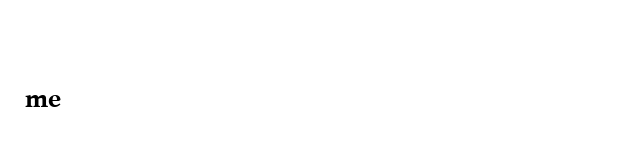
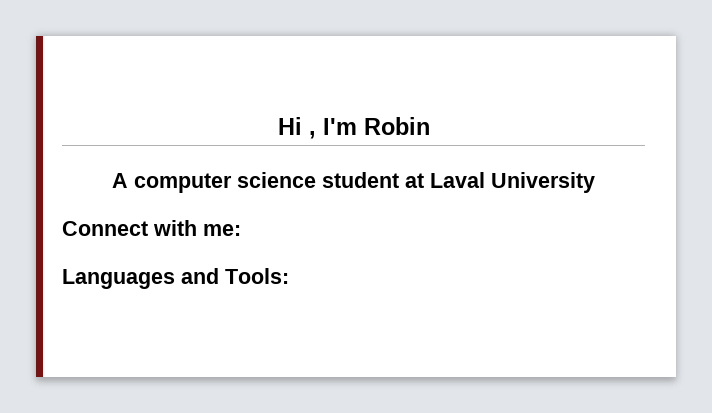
- me
+ Hi , I'm Robin
+ A computer science student at Laval University
+ Connect with me:
+ Languages and Tools:

